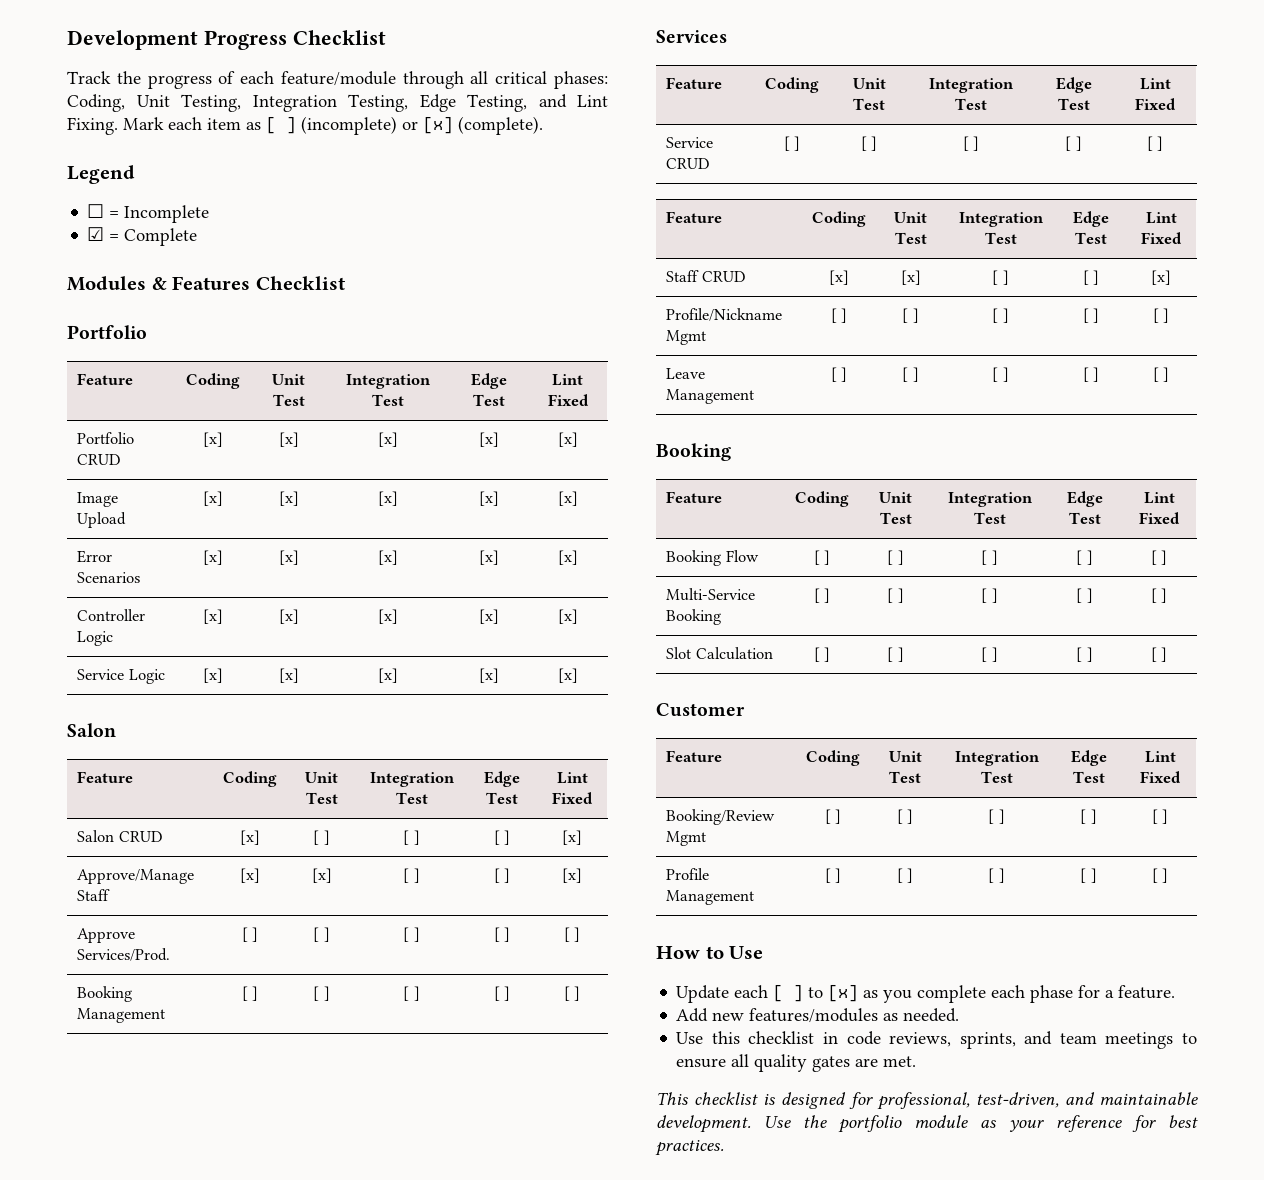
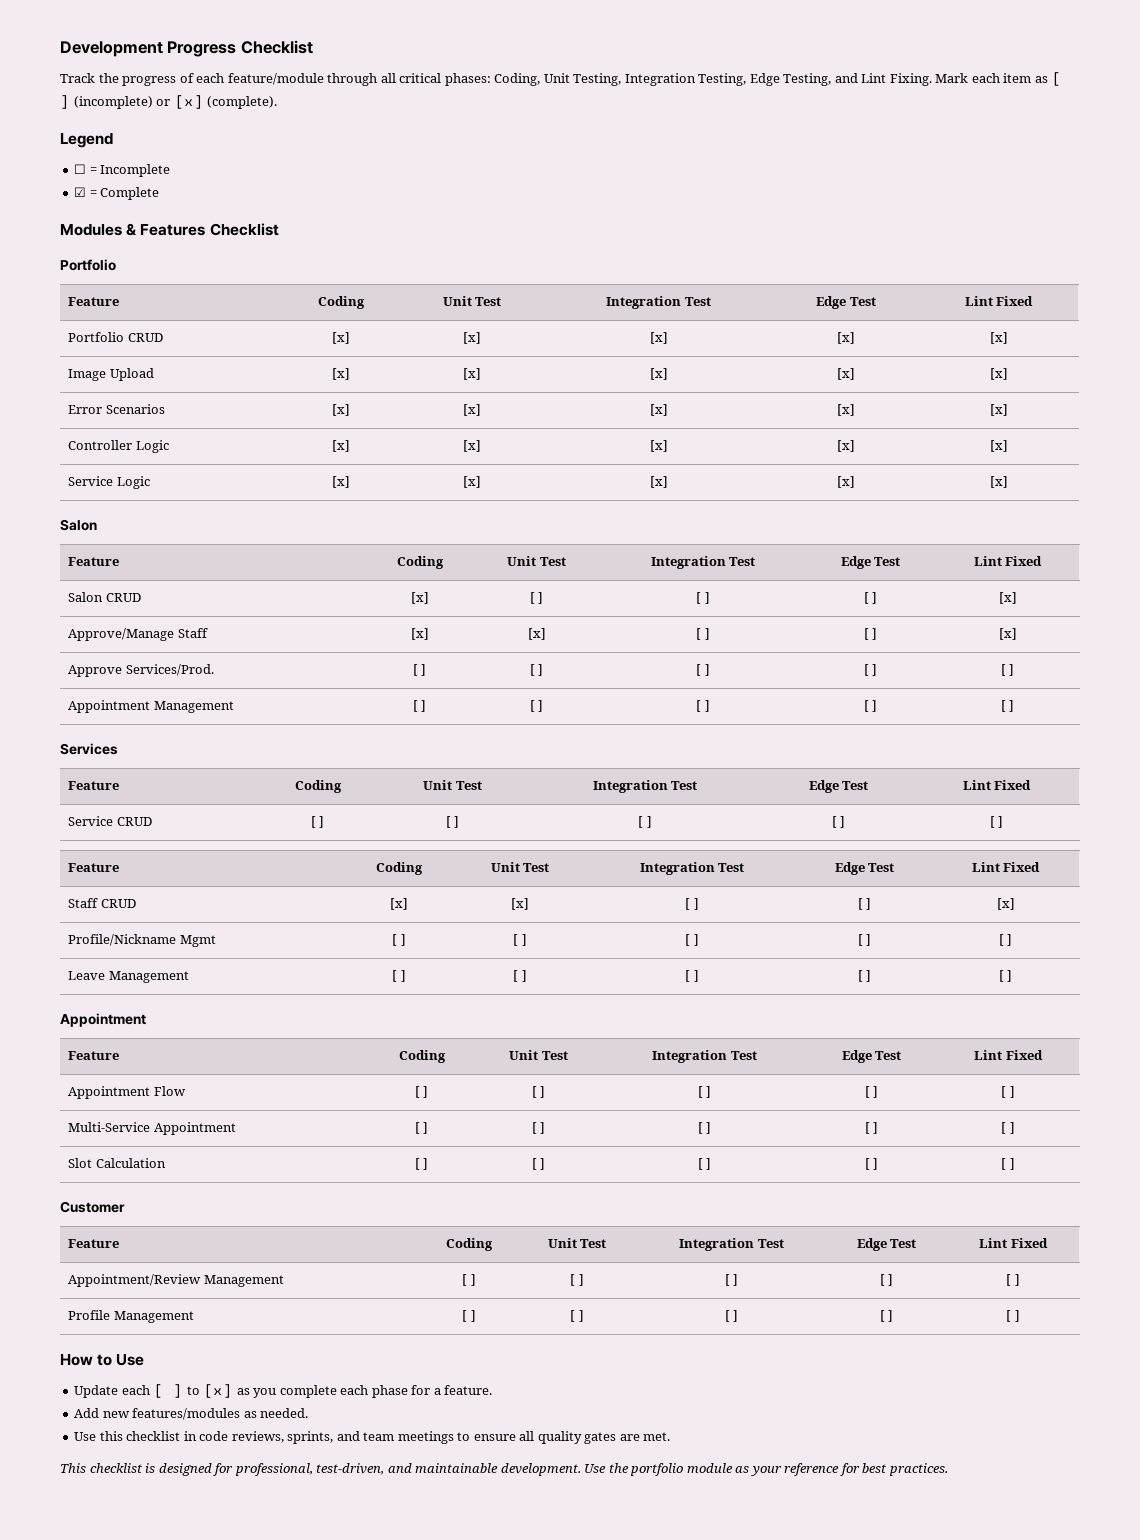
- Booking Management | [ ] | [ ] | [ ] | [ ] | [ ]
+ Appointment Management | [ ] | [ ] | [ ] | [ ] | [ ]
  Leave Management | [ ] | [ ] | [ ] | [ ] | [ ]
- Booking
+ Appointment
- Booking Flow | [ ] | [ ] | [ ] | [ ] | [ ]
+ Appointment Flow | [ ] | [ ] | [ ] | [ ] | [ ]
- Multi-Service Booking | [ ] | [ ] | [ ] | [ ] | [ ]
+ Multi-Service Appointment | [ ] | [ ] | [ ] | [ ] | [ ]
- Booking/Review Mgmt | [ ] | [ ] | [ ] | [ ] | [ ]
+ Appointment/Review Management | [ ] | [ ] | [ ] | [ ] | [ ]

